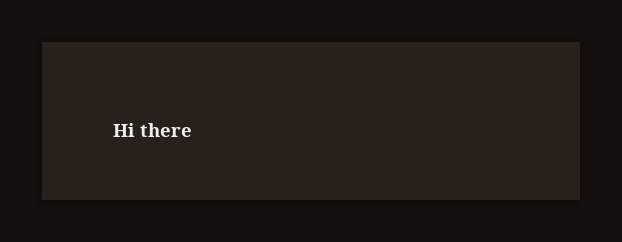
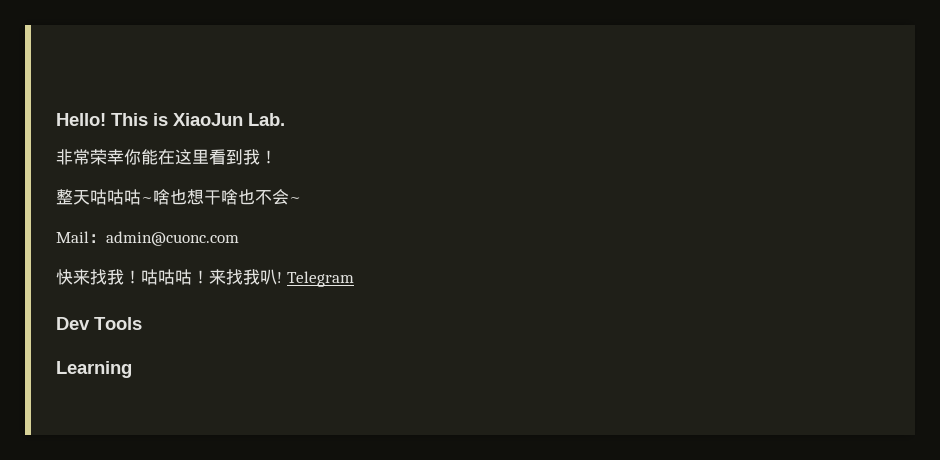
- Hi there
+ Hello! This is XiaoJun Lab.
+ 非常荣幸你能在这里看到我！
+ 整天咕咕咕~啥也想干啥也不会~
+ Mail：admin@cuonc.com
+ 快来找我！咕咕咕！来找我叭! Telegram
+ Dev Tools
+ Learning

